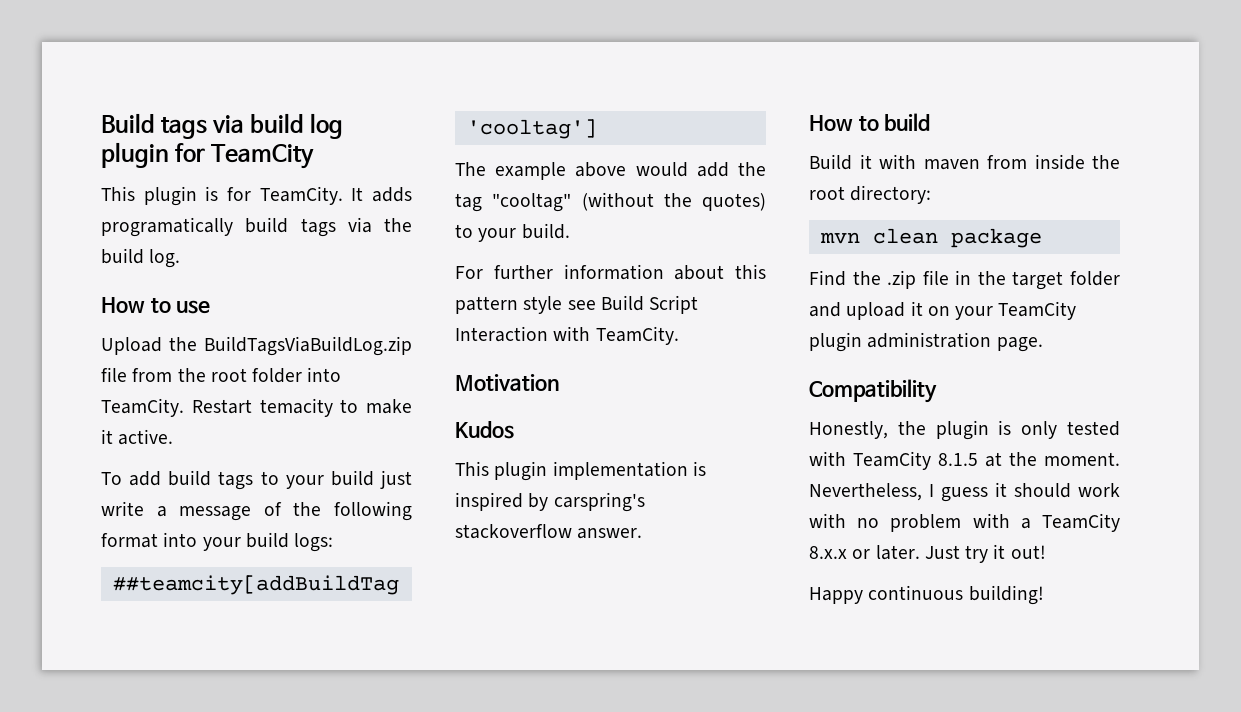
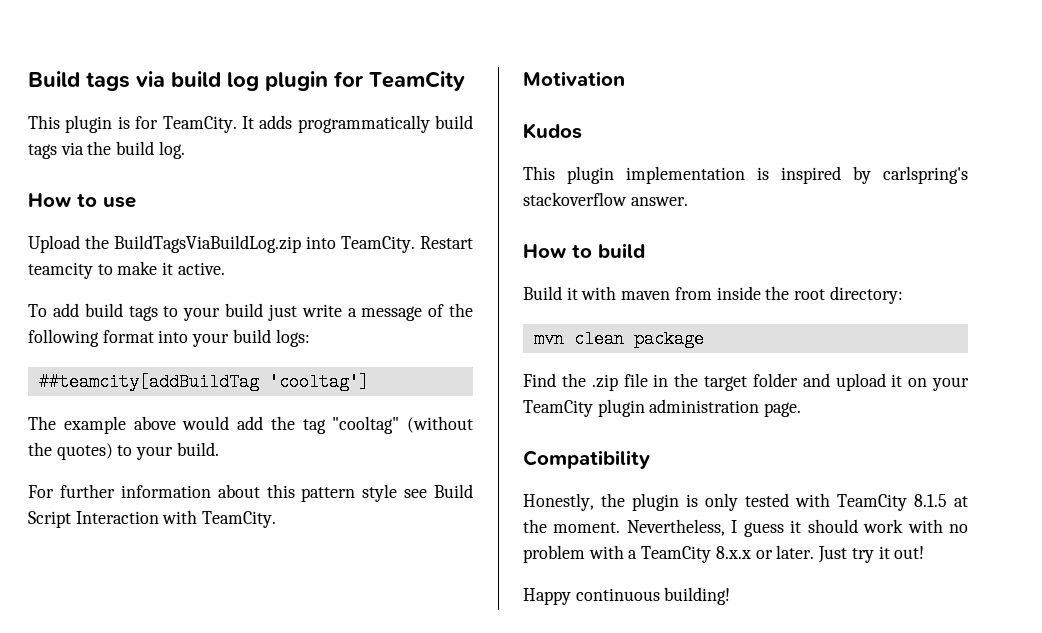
- It adds programatically build tags via the build log.
+ It adds programmatically build tags via the build log.
- Upload the BuildTagsViaBuildLog.zip file from the root folder into TeamCity.
+ Upload the BuildTagsViaBuildLog.zip into TeamCity.
- Restart temacity to make it active.
+ Restart teamcity to make it active.
- This plugin implementation is inspired by carspring's stackoverflow answer.
+ This plugin implementation is inspired by carlspring's stackoverflow answer.

